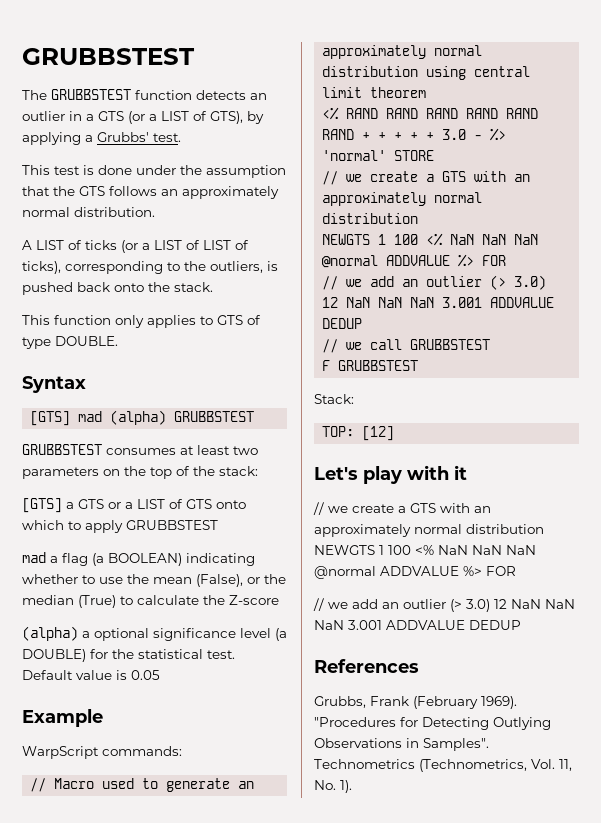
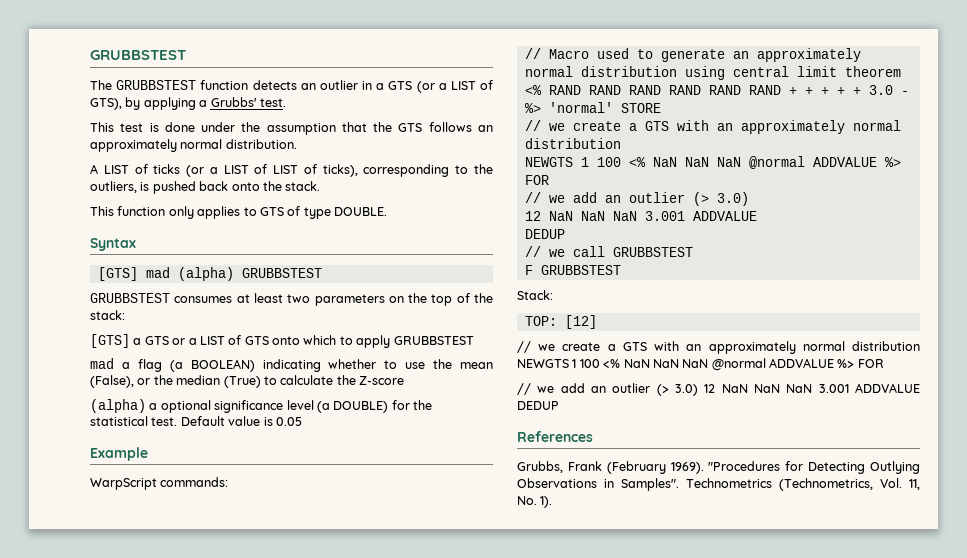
- Let's play with it

